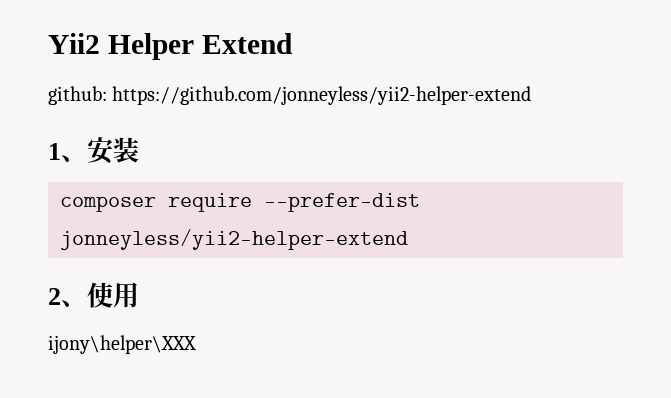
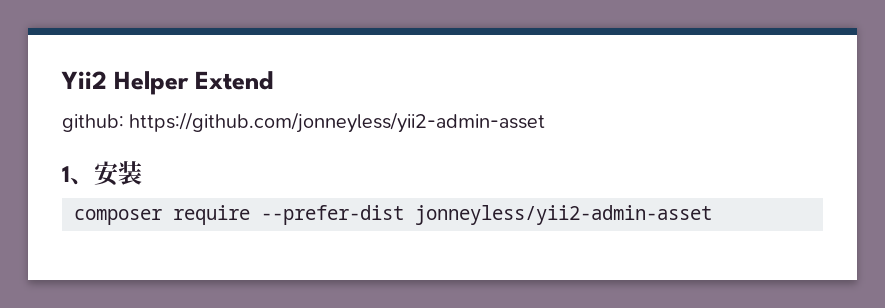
- github: https://github.com/jonneyless/yii2-helper-extend
+ github: https://github.com/jonneyless/yii2-admin-asset
- composer require --prefer-dist jonneyless/yii2-helper-extend
- 2、使用
- ijony\helper\XXX
+ composer require --prefer-dist jonneyless/yii2-admin-asset

